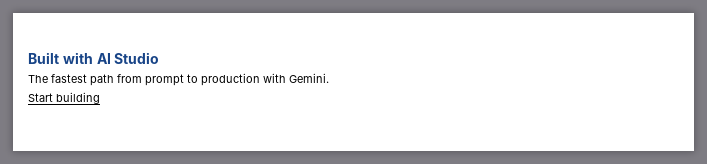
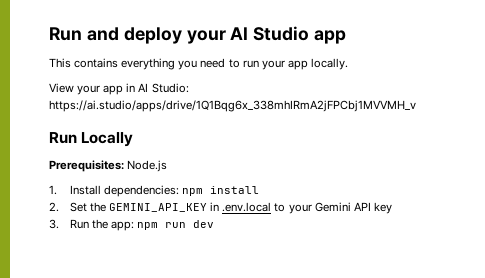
- Built with AI Studio
- The fastest path from prompt to production with Gemini.
- Start building
+ Run and deploy your AI Studio app
+ This contains everything you need to run your app locally.
+ View your app in AI Studio: https://ai.studio/apps/drive/1Q1Bqg6x_338mhIRmA2jFPCbj1MVVMH_v
+ Run Locally
+ Prerequisites: Node.js
+ 1. Install dependencies: npm install
+ 2. Set the GEMINI_API_KEY in .env.local to your Gemini API key
+ 3. Run the app: npm run dev

